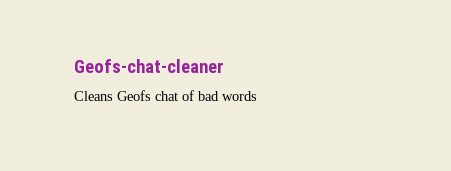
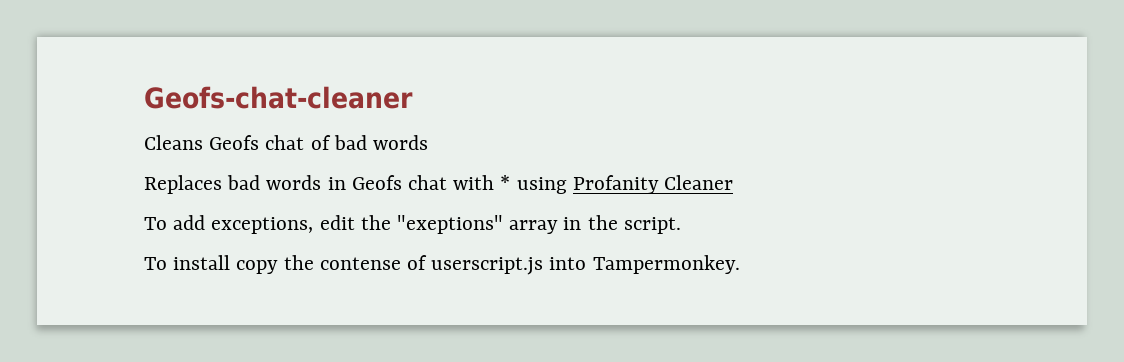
+ Replaces bad words in Geofs chat with * using Profanity Cleaner
+ To add exceptions, edit the "exeptions" array in the script.
+ To install copy the contense of userscript.js into Tampermonkey.

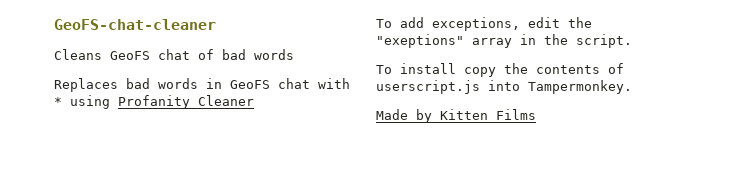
- Geofs-chat-cleaner
+ GeoFS-chat-cleaner
- Cleans Geofs chat of bad words
+ Cleans GeoFS chat of bad words
- Replaces bad words in Geofs chat with * using Profanity Cleaner
+ Replaces bad words in GeoFS chat with * using Profanity Cleaner
- To install copy the contense of userscript.js into Tampermonkey.
+ To install copy the contents of userscript.js into Tampermonkey.
+ Made by Kitten Films

